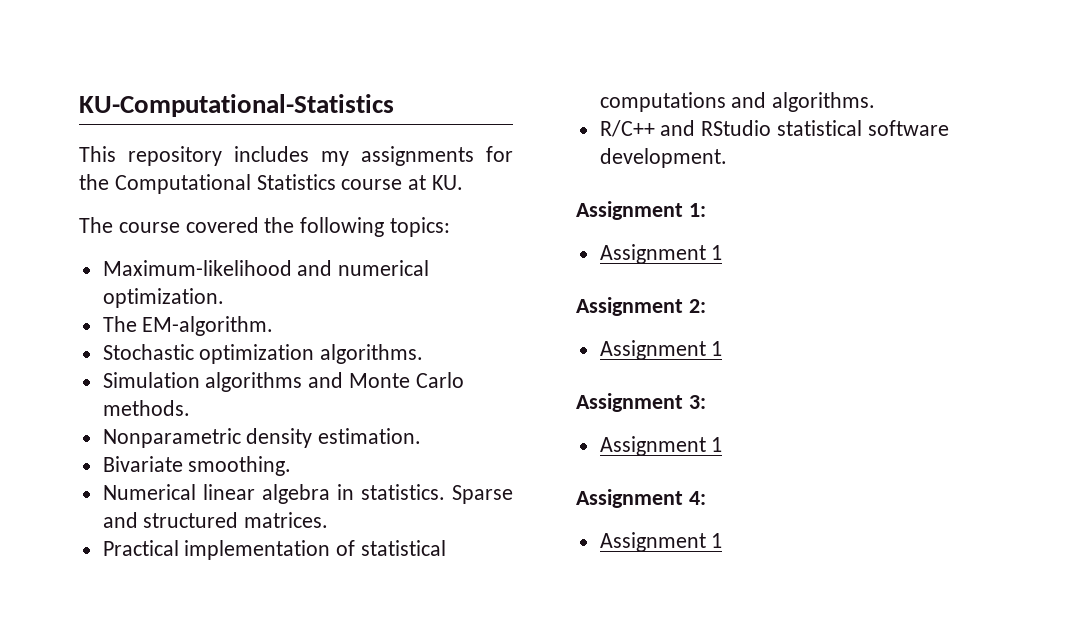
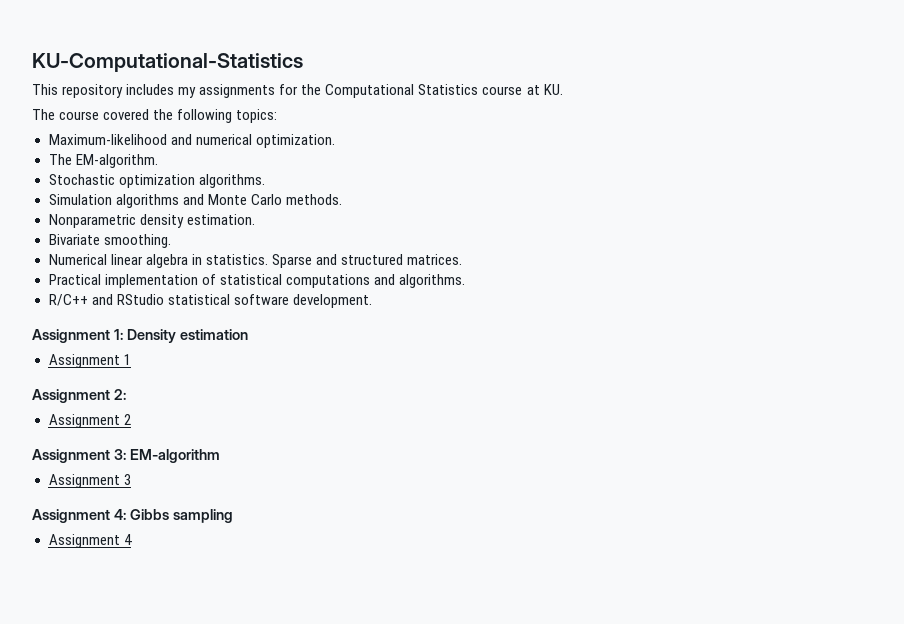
- Assignment 1:
+ Assignment 1: Density estimation
  Assignment 2:
- Assignment 1
+ Assignment 2
- Assignment 3:
- Assignment 1
+ Assignment 3: EM-algorithm
+ Assignment 3
- Assignment 4:
- Assignment 1
+ Assignment 4: Gibbs sampling
+ Assignment 4

